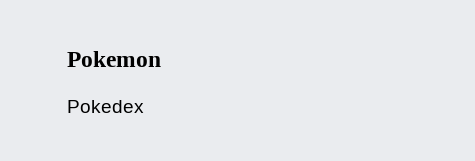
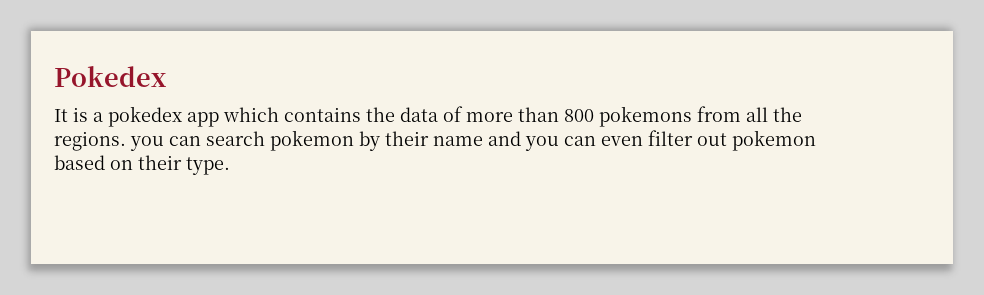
- Pokemon
  Pokedex
+ It is a pokedex app which contains the data of more than 800 pokemons from all the regions. you can search pokemon by their name and you can even filter out pokemon based on their type.

